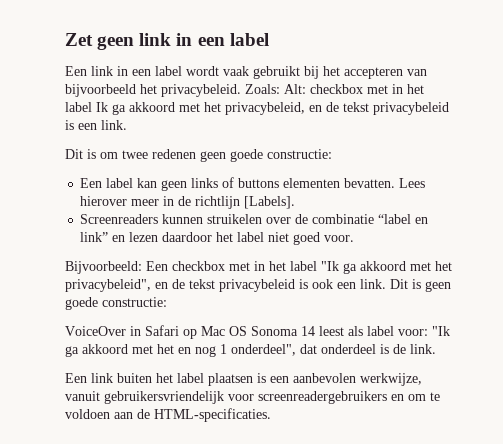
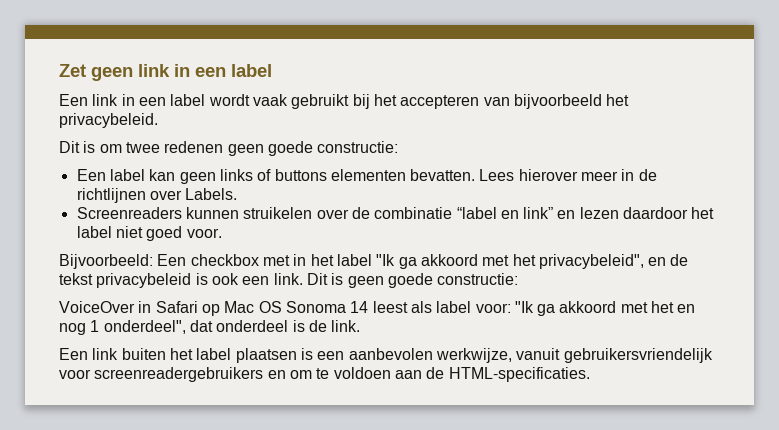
- Zoals: Alt: checkbox met in het label Ik ga akkoord met het privacybeleid, en de tekst privacybeleid is een link.
- Lees hierover meer in de richtlijn [Labels].
+ Lees hierover meer in de richtlijnen over Labels.

